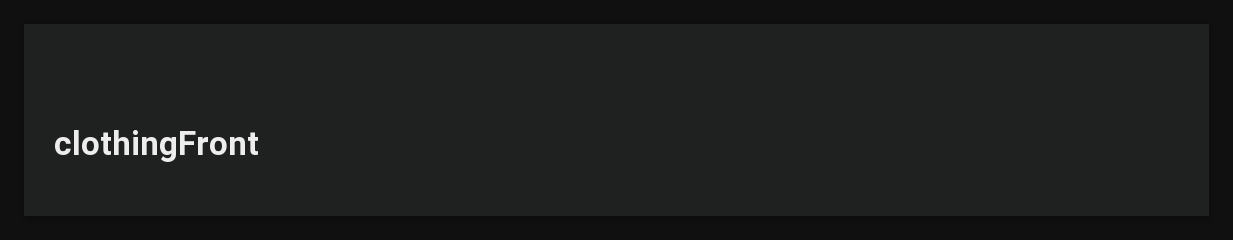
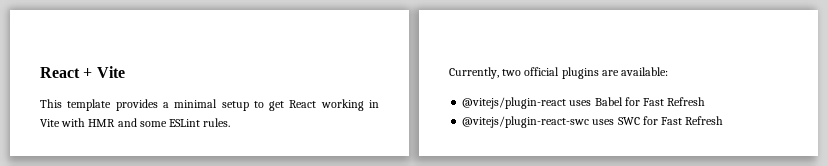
- clothingFront
+ React + Vite
+ This template provides a minimal setup to get React working in Vite with HMR and some ESLint rules.
+ Currently, two official plugins are available:
+ @vitejs/plugin-react uses Babel for Fast Refresh
+ @vitejs/plugin-react-swc uses SWC for Fast Refresh

